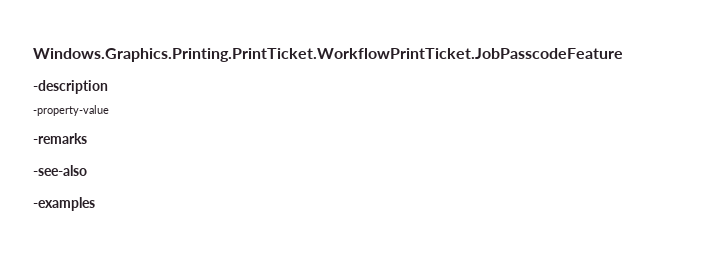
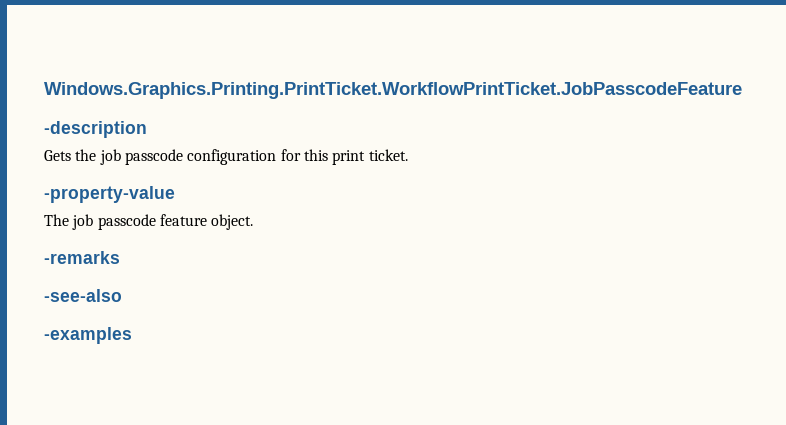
+ Gets the job passcode configuration for this print ticket.
  -property-value
+ The job passcode feature object.

